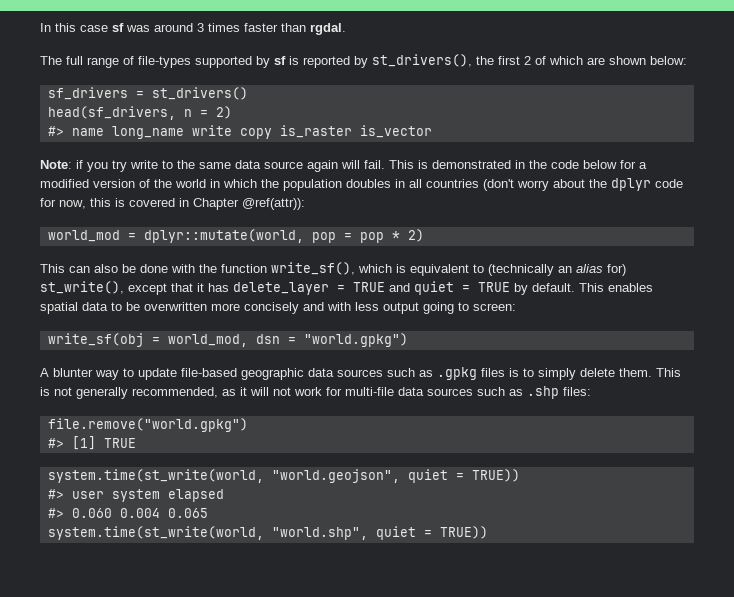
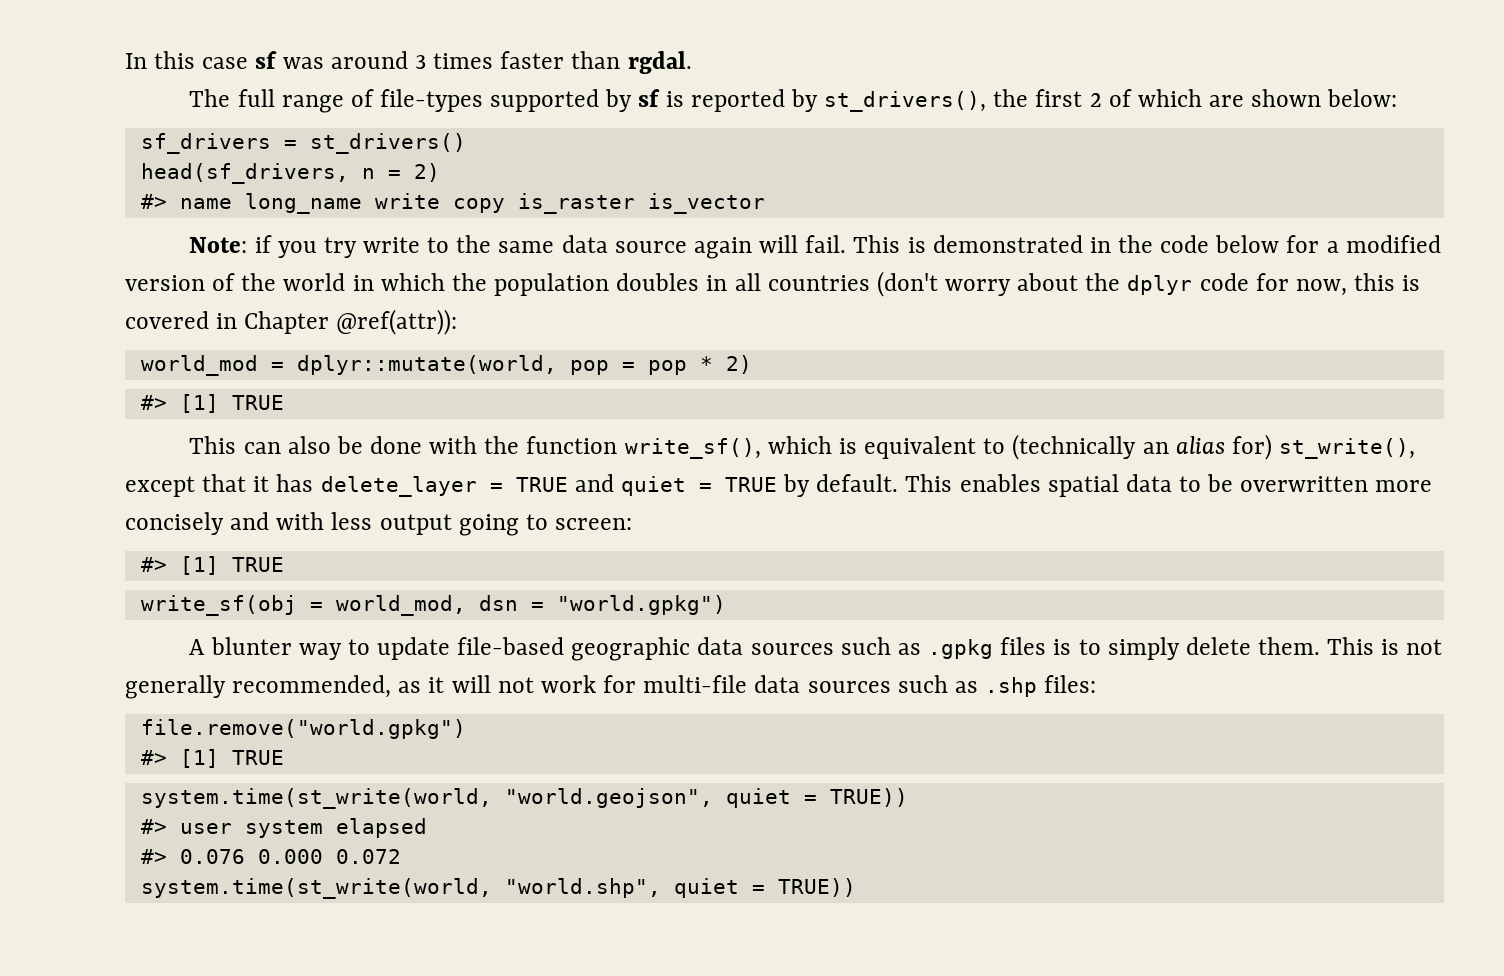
  world_mod = dplyr::mutate(world, pop = pop * 2)
+ #> [1] TRUE
  This enables spatial data to be overwritten more concisely and with less output going to screen:
+ #> [1] TRUE
- #> 0.060 0.004 0.065
+ #> 0.076 0.000 0.072

